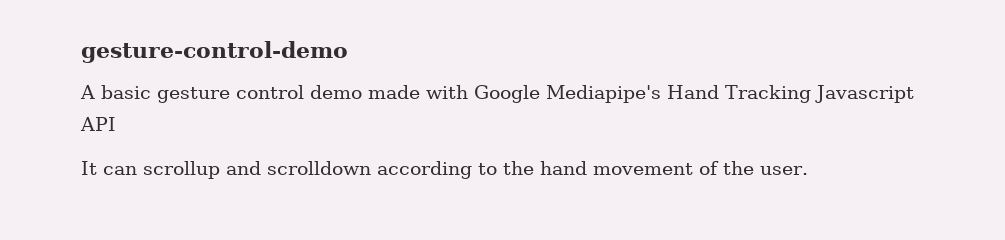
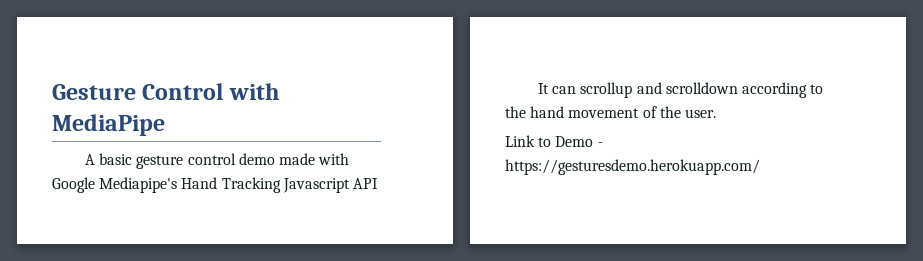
- gesture-control-demo
+ Gesture Control with MediaPipe
+ Link to Demo - https://gesturesdemo.herokuapp.com/

